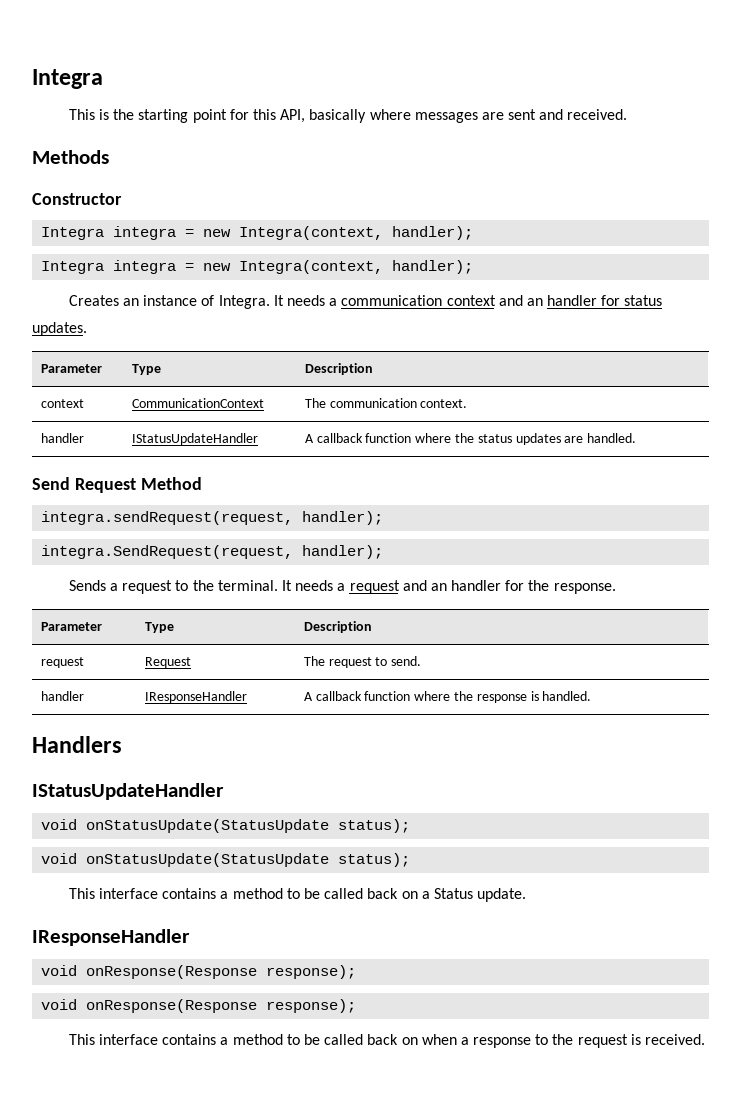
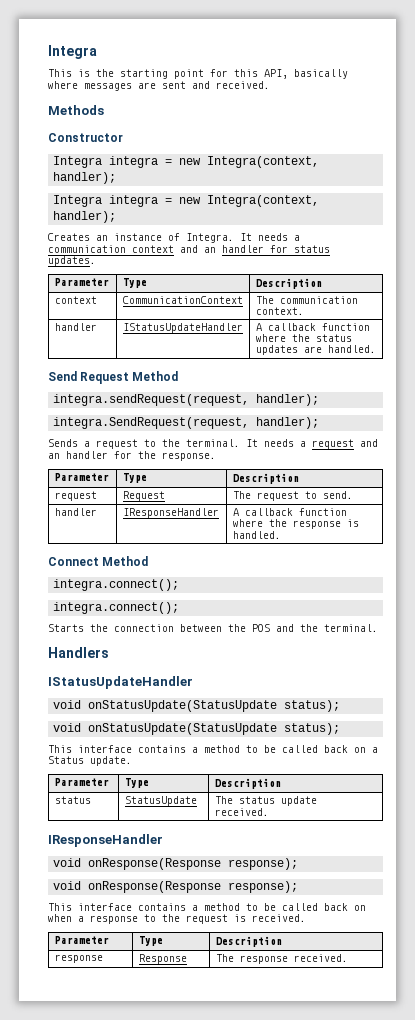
+ Connect Method
+ integra.connect();
+ integra.connect();
+ Starts the connection between the POS and the terminal.
  This interface contains a method to be called back on a Status update.
+ Parameter | Type | Description
+ status | StatusUpdate | The status update received.
  This interface contains a method to be called back on when a response to the request is received.
+ Parameter | Type | Description
+ response | Response | The response received.

